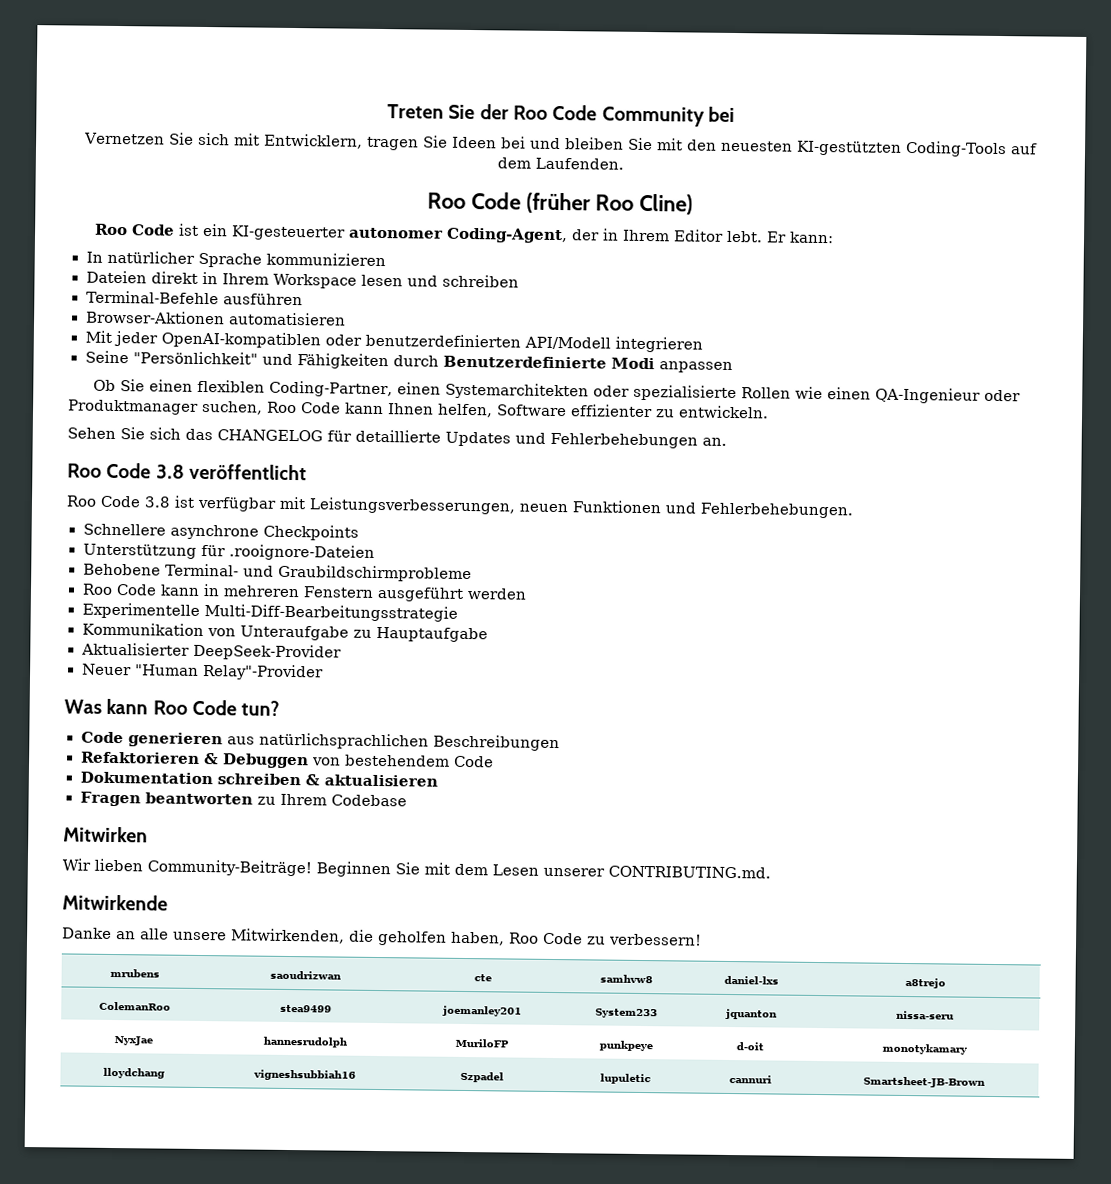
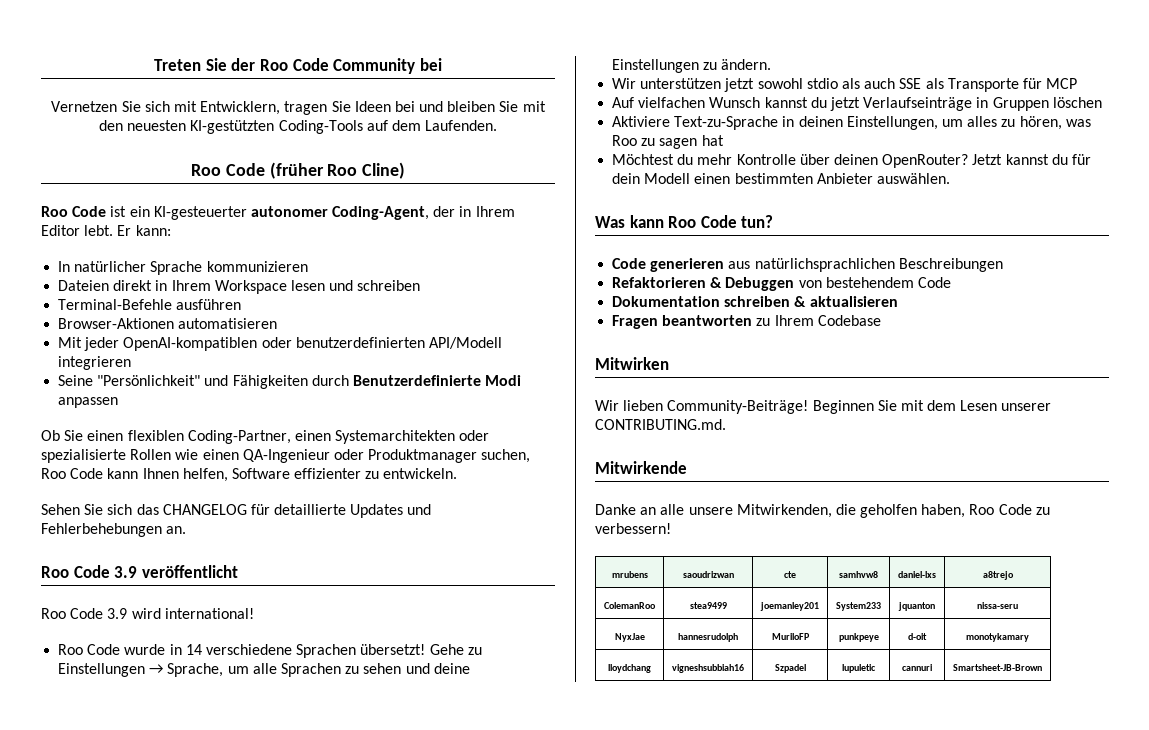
- Roo Code 3.8 veröffentlicht
+ Roo Code 3.9 veröffentlicht
- Roo Code 3.8 ist verfügbar mit Leistungsverbesserungen, neuen Funktionen und Fehlerbehebungen.
- Schnellere asynchrone Checkpoints
- Unterstützung für .rooignore-Dateien
- Behobene Terminal- und Graubildschirmprobleme
- Roo Code kann in mehreren Fenstern ausgeführt werden
- Experimentelle Multi-Diff-Bearbeitungsstrategie
- Kommunikation von Unteraufgabe zu Hauptaufgabe
- Aktualisierter DeepSeek-Provider
- Neuer "Human Relay"-Provider
+ Roo Code 3.9 wird international!
+ Roo Code wurde in 14 verschiedene Sprachen übersetzt! Gehe zu Einstellungen → Sprache, um alle Sprachen zu sehen und deine Einstellungen zu ändern.
+ Wir unterstützen jetzt sowohl stdio als auch SSE als Transporte für MCP
+ Auf vielfachen Wunsch kannst du jetzt Verlaufseinträge in Gruppen löschen
+ Aktiviere Text-zu-Sprache in deinen Einstellungen, um alles zu hören, was Roo zu sagen hat
+ Möchtest du mehr Kontrolle über deinen OpenRouter? Jetzt kannst du für dein Modell einen bestimmten Anbieter auswählen.

